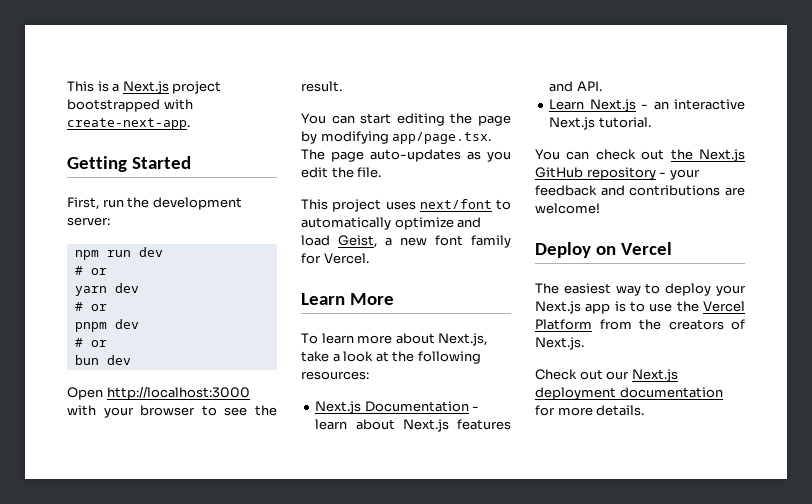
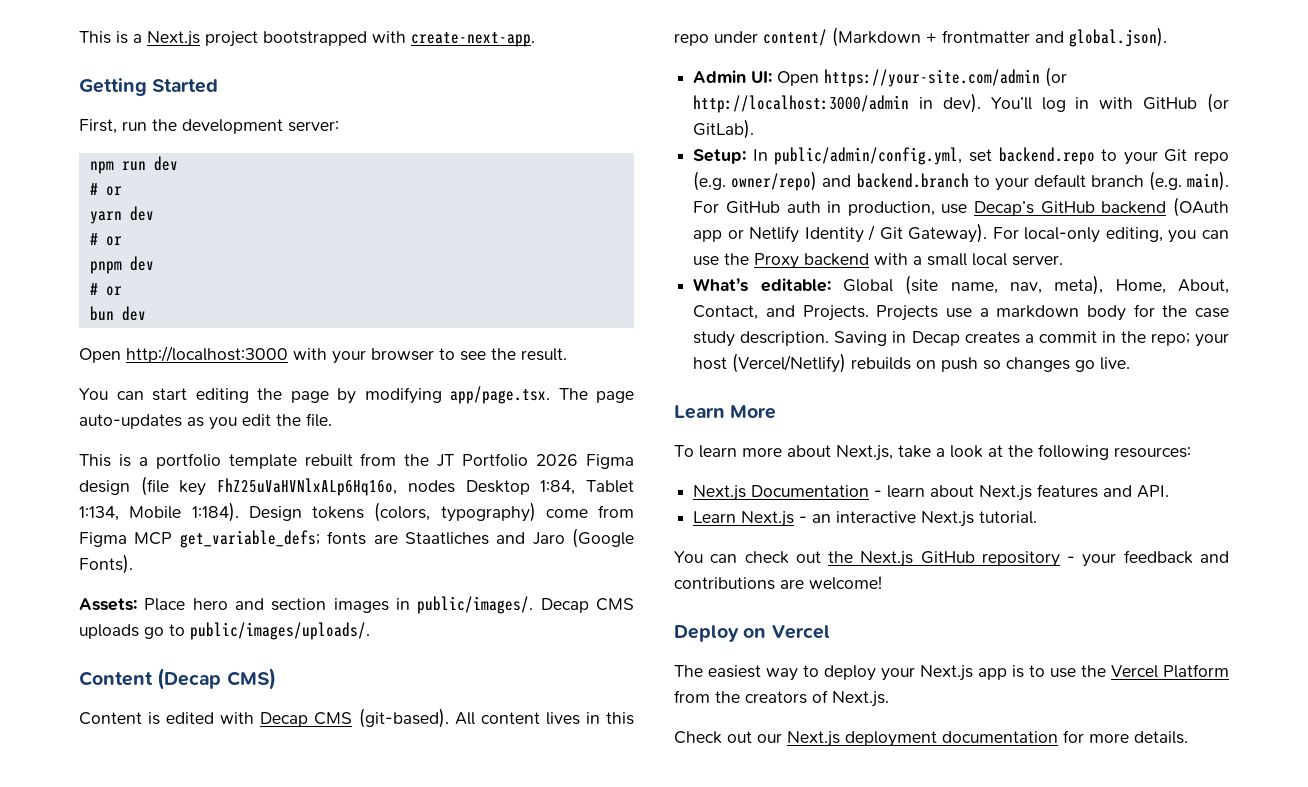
- This project uses next/font to automatically optimize and load Geist, a new font family for Vercel.
+ This is a portfolio template rebuilt from the JT Portfolio 2026 Figma design (file key FhZ25uVaHVNlxALp6Hq16o, nodes Desktop 1:84, Tablet 1:134, Mobile 1:184). Design tokens (colors, typography) come from Figma MCP get_variable_defs; fonts are Staatliches and Jaro (Google Fonts).
+ Assets: Place hero and section images in public/images/. Decap CMS uploads go to public/images/uploads/.
+ Content (Decap CMS)
+ Content is edited with Decap CMS (git-based). All content lives in this repo under content/ (Markdown + frontmatter and global.json).
+ Admin UI: Open https://your-site.com/admin (or http://localhost:3000/admin in dev). You’ll log in with GitHub (or GitLab).
+ Setup: In public/admin/config.yml, set backend.repo to your Git repo (e.g. owner/repo) and backend.branch to your default branch (e.g. main). For GitHub auth in production, use Decap’s GitHub backend (OAuth app or Netlify Identity / Git Gateway). For local-only editing, you can use the Proxy backend with a small local server.
+ What’s editable: Global (site name, nav, meta), Home, About, Contact, and Projects. Projects use a markdown body for the case study description. Saving in Decap creates a commit in the repo; your host (Vercel/Netlify) rebuilds on push so changes go live.

